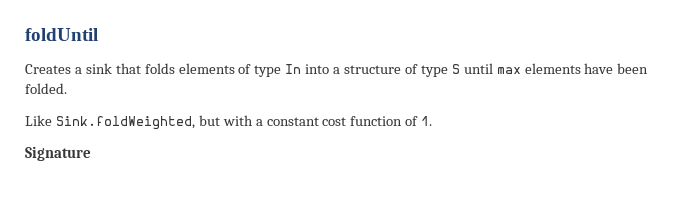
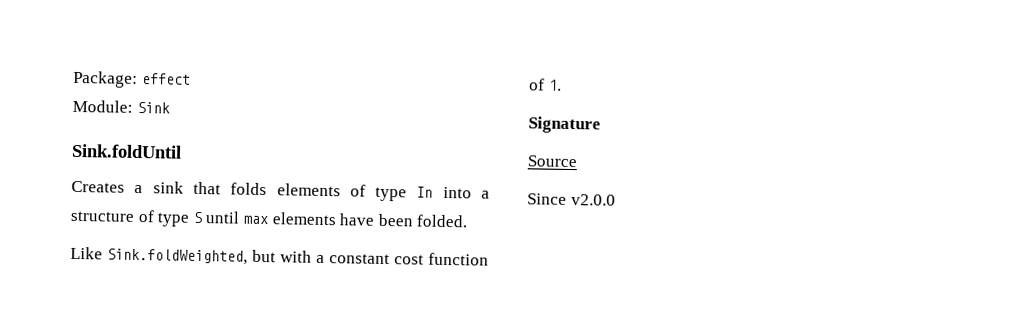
- foldUntil
+ Package: effect
+ Module: Sink
+ Sink.foldUntil
+ Source
+ Since v2.0.0

